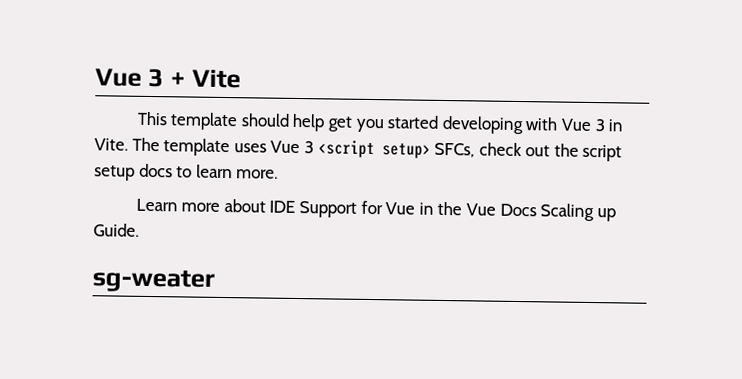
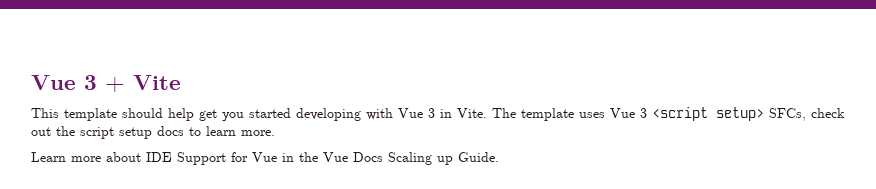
- sg-weater

